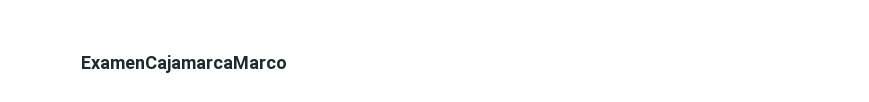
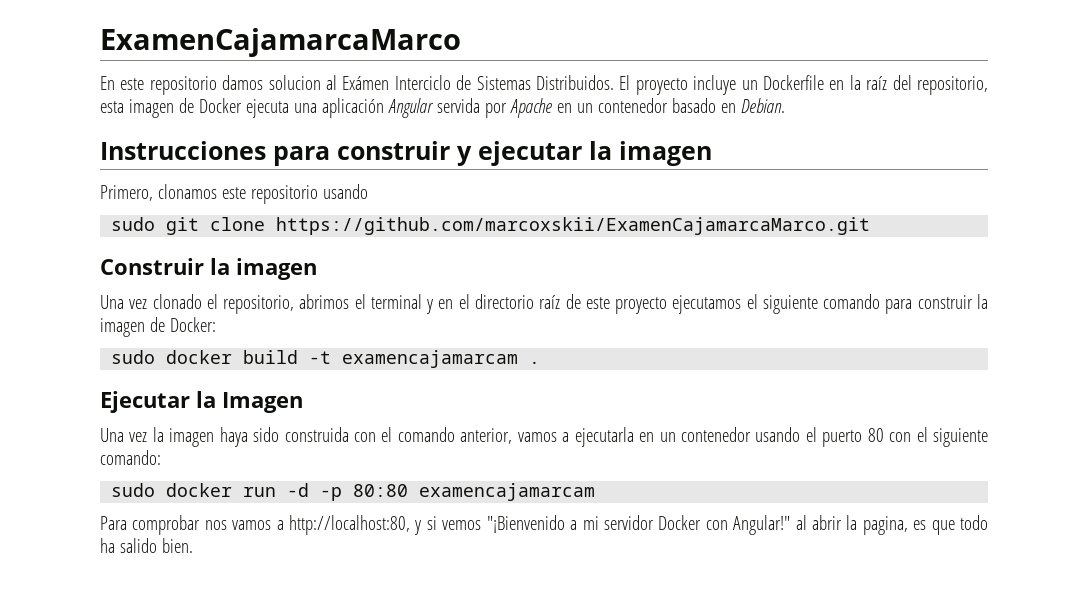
+ En este repositorio damos solucion al Exámen Interciclo de Sistemas Distribuidos. El proyecto incluye un Dockerfile en la raíz del repositorio, esta imagen de Docker ejecuta una aplicación Angular servida por Apache en un contenedor basado en Debian.
+ Instrucciones para construir y ejecutar la imagen
+ Primero, clonamos este repositorio usando
+ sudo git clone https://github.com/marcoxskii/ExamenCajamarcaMarco.git
+ Construir la imagen
+ Una vez clonado el repositorio, abrimos el terminal y en el directorio raíz de este proyecto ejecutamos el siguiente comando para construir la imagen de Docker:
+ sudo docker build -t examencajamarcam .
+ Ejecutar la Imagen
+ Una vez la imagen haya sido construida con el comando anterior, vamos a ejecutarla en un contenedor usando el puerto 80 con el siguiente comando:
+ sudo docker run -d -p 80:80 examencajamarcam
+ Para comprobar nos vamos a http://localhost:80, y si vemos "¡Bienvenido a mi servidor Docker con Angular!" al abrir la pagina, es que todo ha salido bien.

